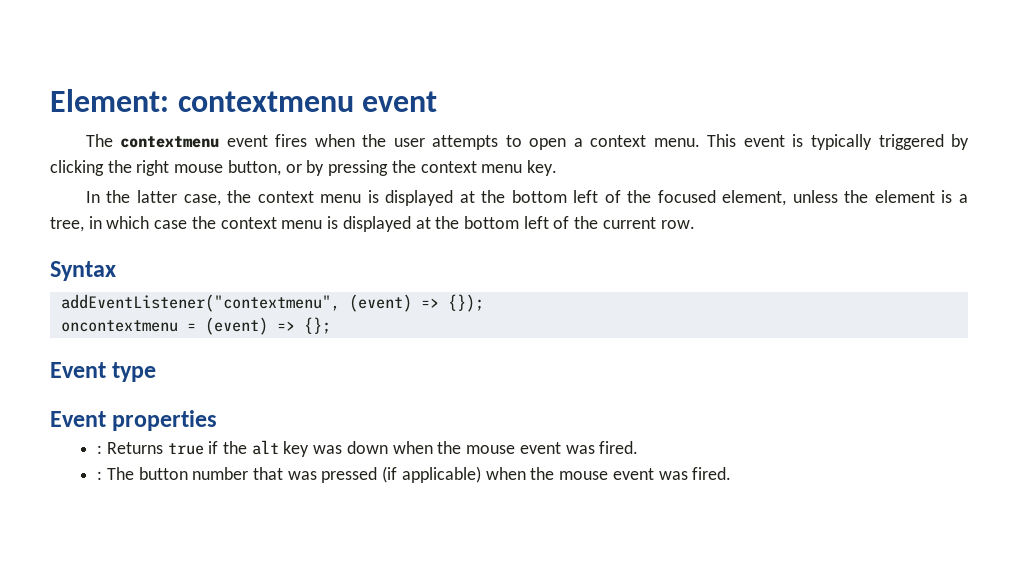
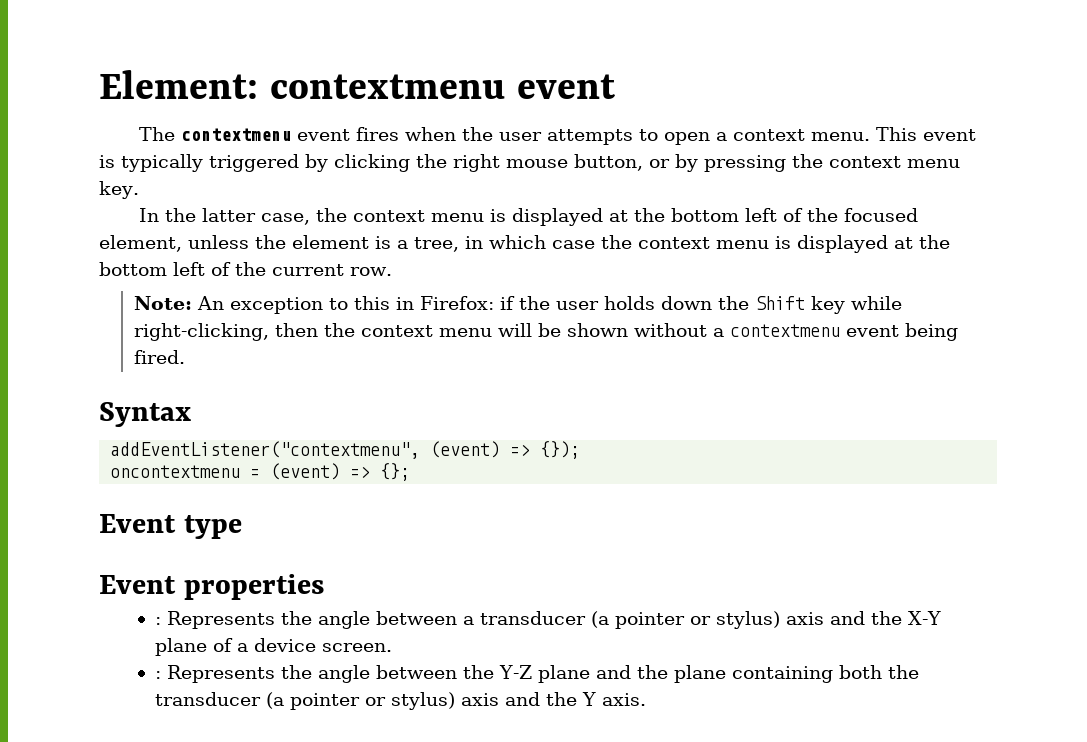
+ Note: An exception to this in Firefox: if the user holds down the Shift key while right-clicking, then the context menu will be shown without a contextmenu event being fired.
- : Returns true if the alt key was down when the mouse event was fired.
- : The button number that was pressed (if applicable) when the mouse event was fired.
+ : Represents the angle between a transducer (a pointer or stylus) axis and the X-Y plane of a device screen.
+ : Represents the angle between the Y-Z plane and the plane containing both the transducer (a pointer or stylus) axis and the Y axis.

